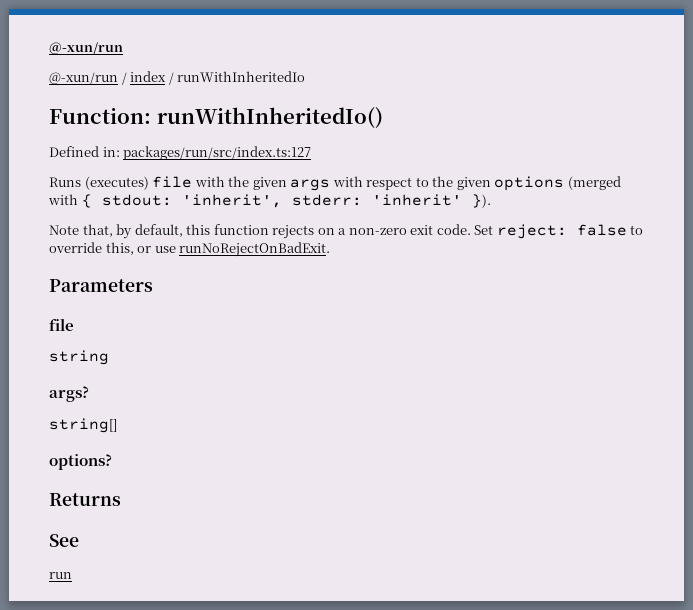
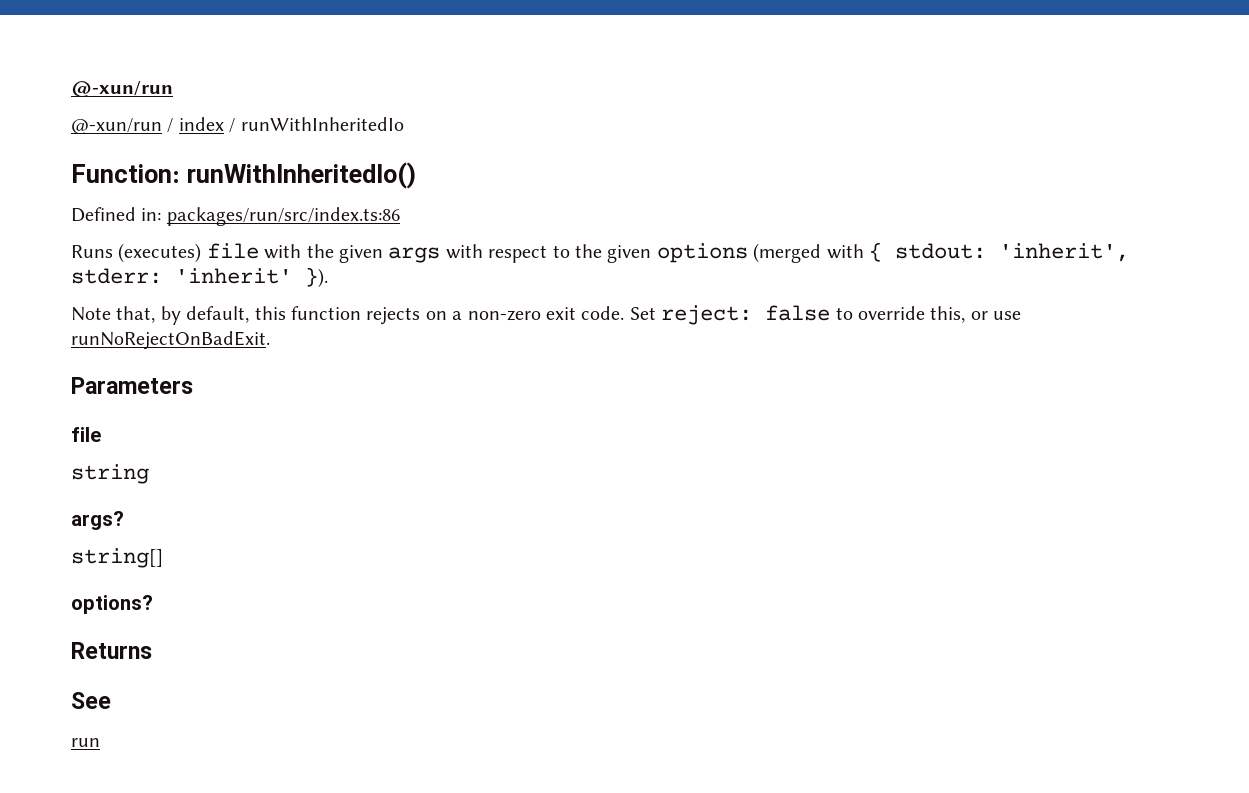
- Defined in: packages/run/src/index.ts:127
+ Defined in: packages/run/src/index.ts:86

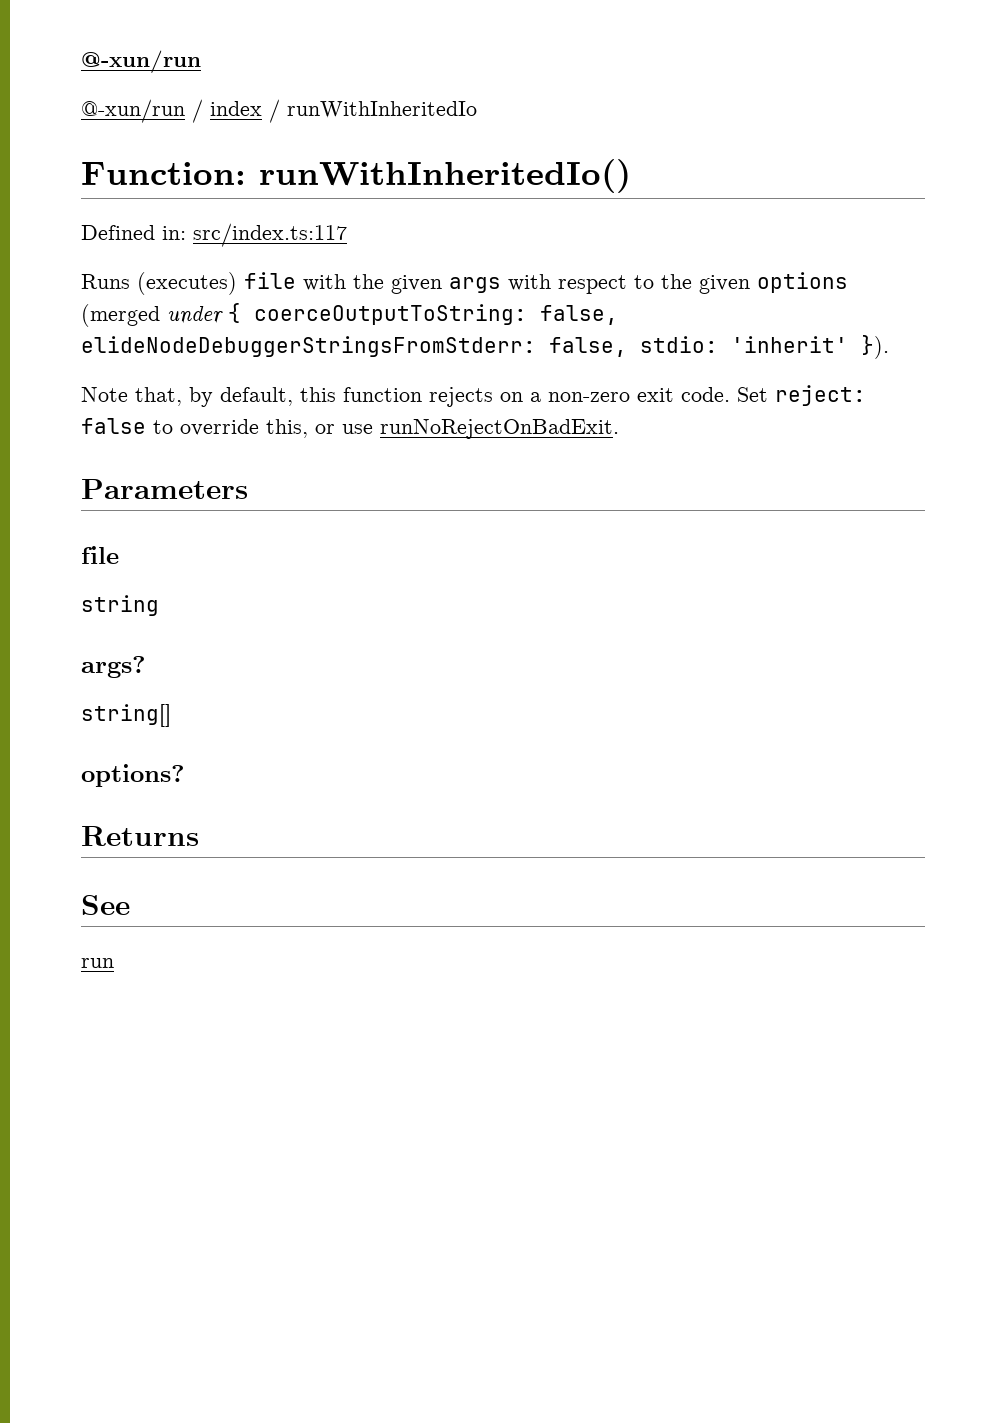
- Defined in: packages/run/src/index.ts:86
+ Defined in: src/index.ts:117
- Runs (executes) file with the given args with respect to the given options (merged with { stdout: 'inherit', stderr: 'inherit' }).
+ Runs (executes) file with the given args with respect to the given options (merged under { coerceOutputToString: false, elideNodeDebuggerStringsFromStderr: false, stdio: 'inherit' }).

